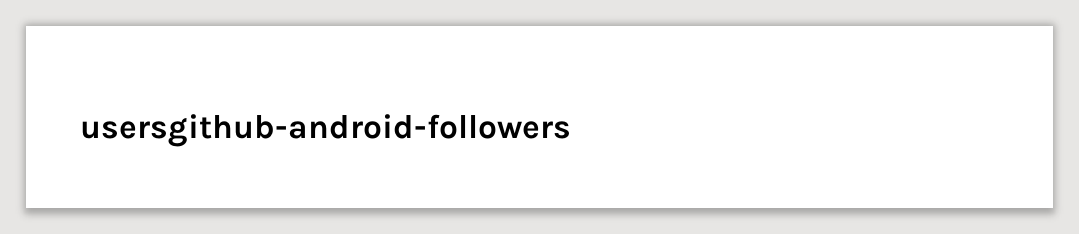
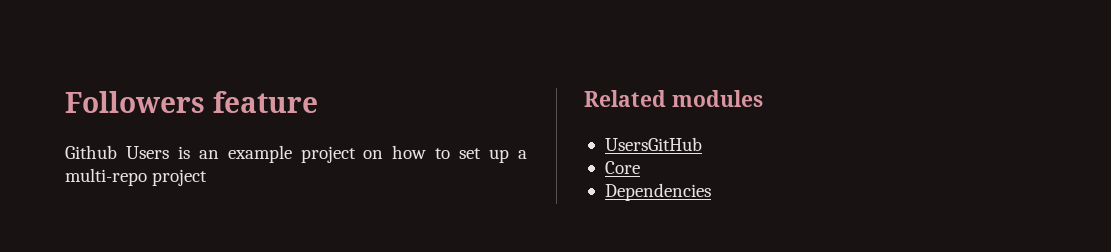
- usersgithub-android-followers
+ Followers feature
+ Github Users is an example project on how to set up a multi-repo project
+ Related modules
+ UsersGitHub
+ Core
+ Dependencies

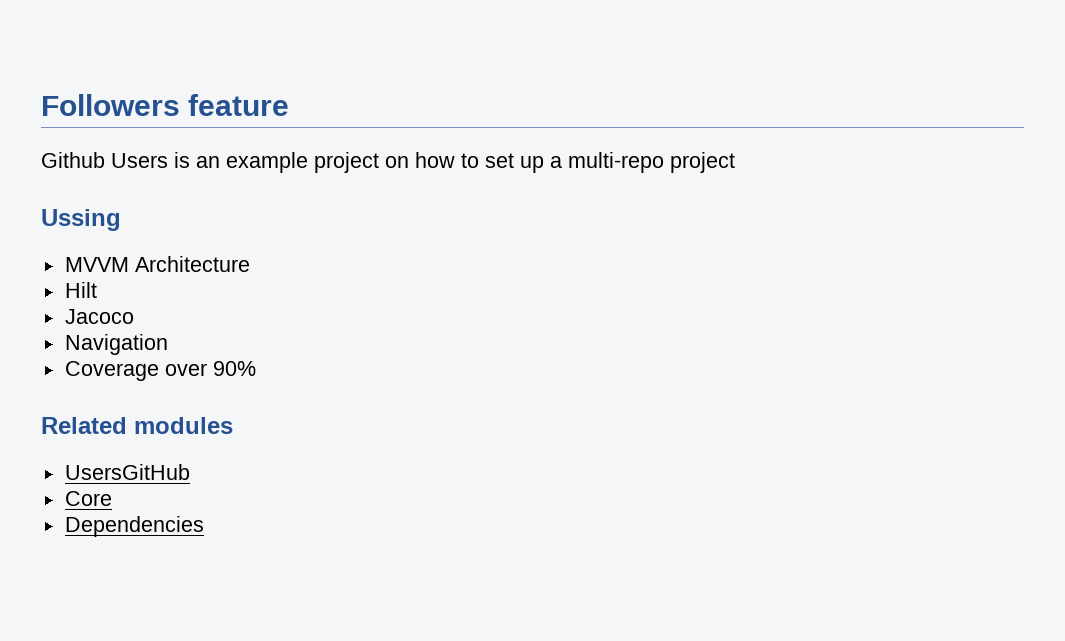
+ Ussing
+ MVVM Architecture
+ Hilt
+ Jacoco
+ Navigation
+ Coverage over 90%

